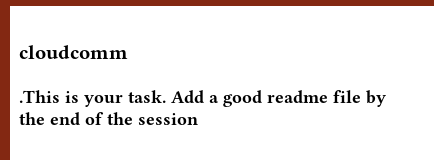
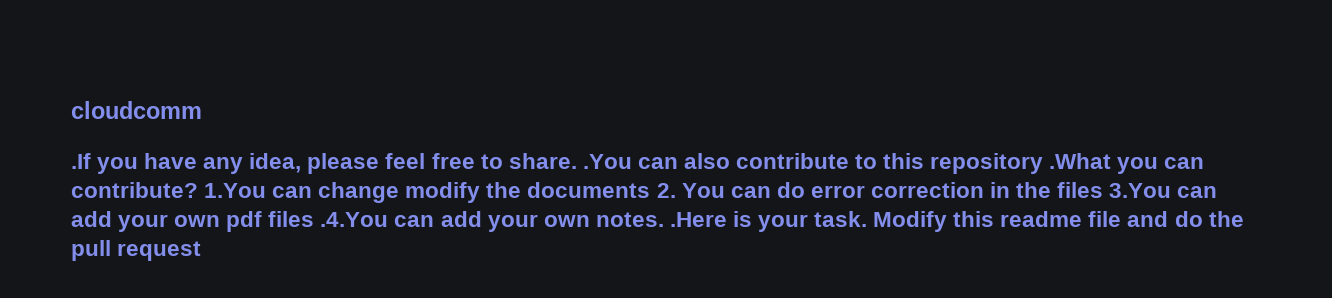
- .This is your task. Add a good readme file by the end of the session
+ .If you have any idea, please feel free to share. .You can also contribute to this repository .What you can contribute? 1.You can change modify the documents 2. You can do error correction in the files 3.You can add your own pdf files .4.You can add your own notes. .Here is your task. Modify this readme file and do the pull request

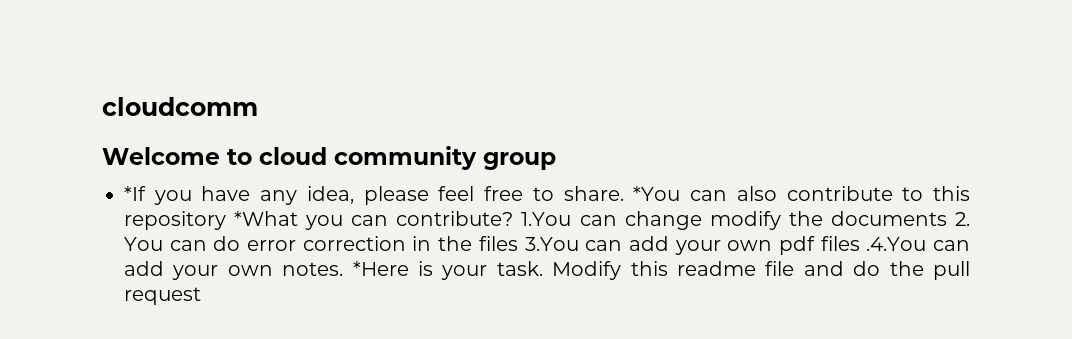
- .If you have any idea, please feel free to share. .You can also contribute to this repository .What you can contribute?
+ Welcome to cloud community group
+ *If you have any idea, please feel free to share. *You can also contribute to this repository *What you can contribute?
- 1.You can change modify the documents 2. You can do error correction in the files 3.You can add your own pdf files .4.You can add your own notes. .Here is your task.
+ 1.You can change modify the documents 2. You can do error correction in the files 3.You can add your own pdf files .4.You can add your own notes. *Here is your task.

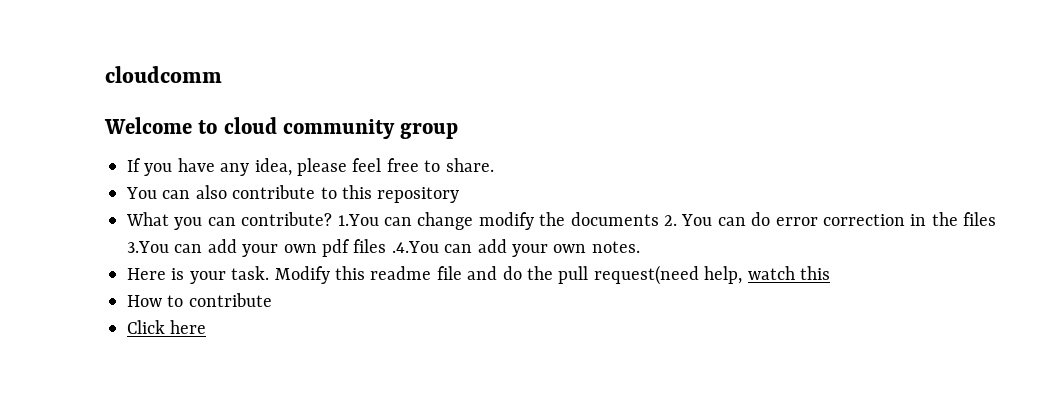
- *If you have any idea, please feel free to share. *You can also contribute to this repository *What you can contribute?
+ If you have any idea, please feel free to share.
+ You can also contribute to this repository
+ What you can contribute?
- 1.You can change modify the documents 2. You can do error correction in the files 3.You can add your own pdf files .4.You can add your own notes. *Here is your task.
+ 1.You can change modify the documents 2. You can do error correction in the files 3.You can add your own pdf files .4.You can add your own notes.
+ Here is your task.
- Modify this readme file and do the pull request
+ Modify this readme file and do the pull request(need help, watch this
+ How to contribute
+ Click here

